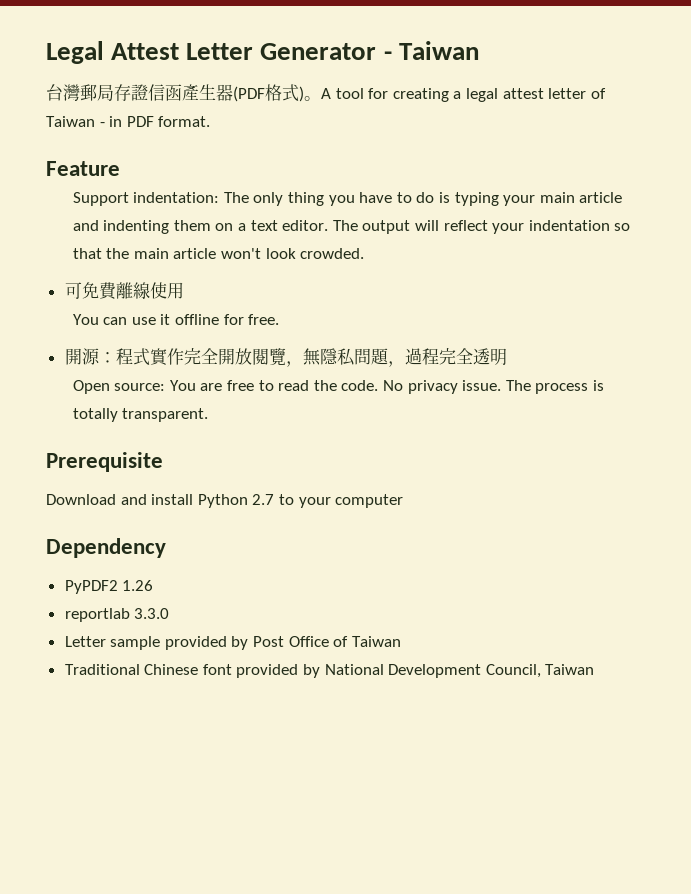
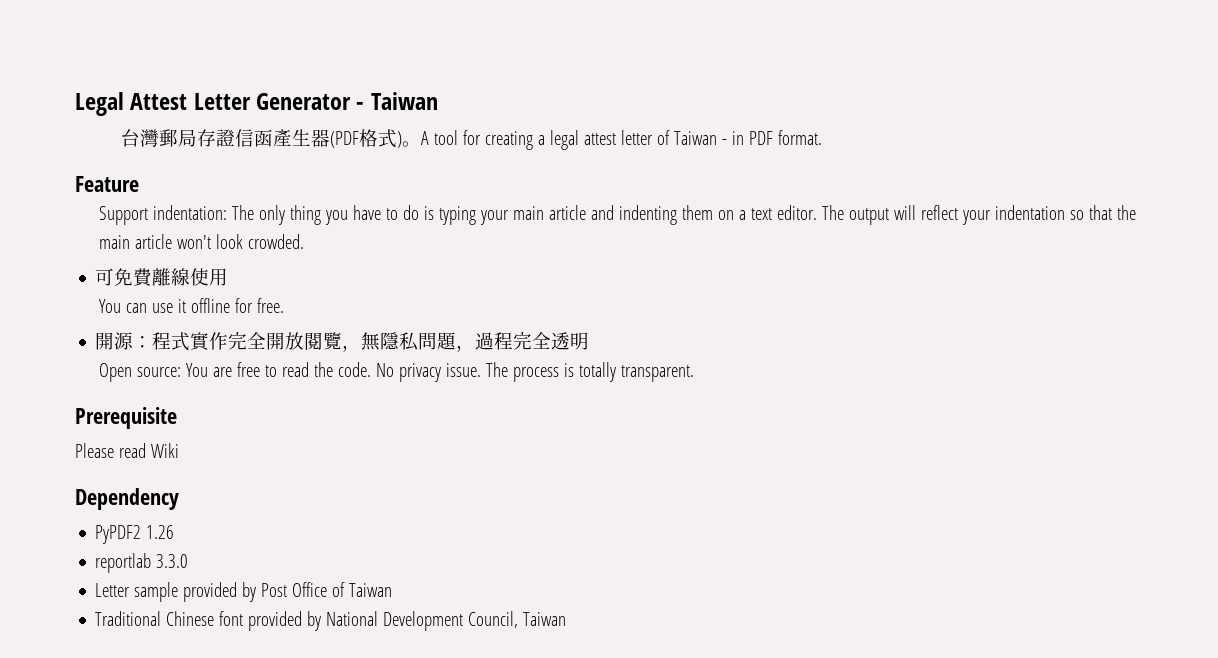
- Download and install Python 2.7 to your computer
+ Please read Wiki

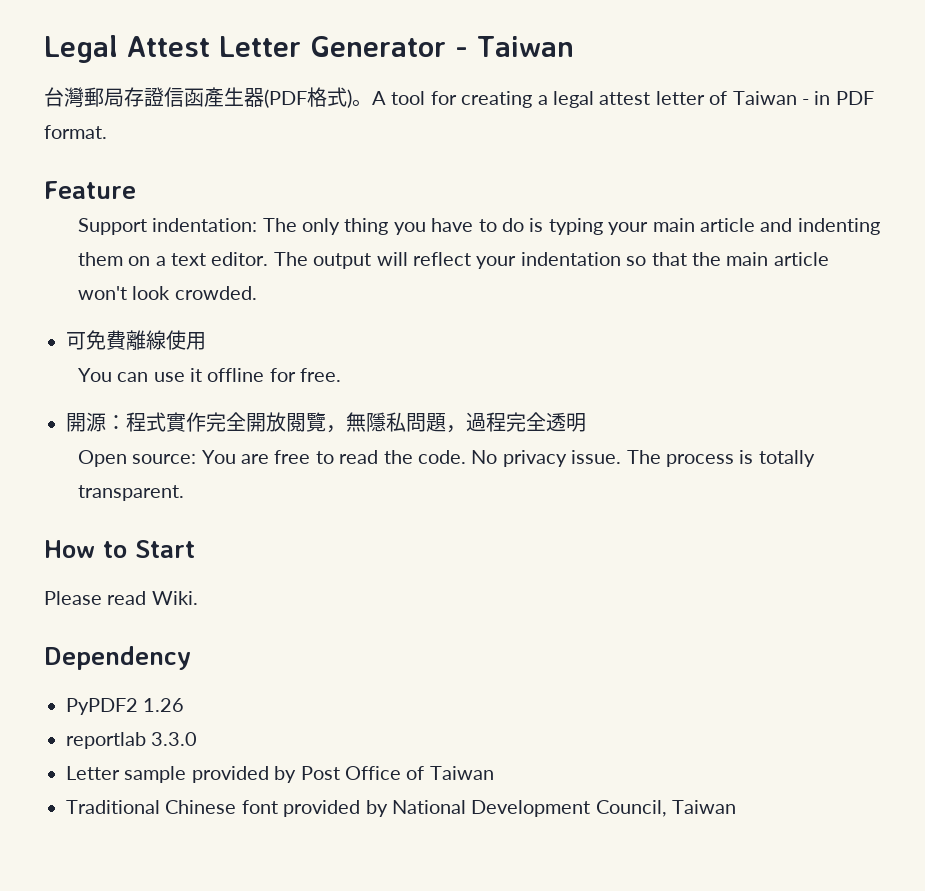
- Prerequisite
+ How to Start
- Please read Wiki
+ Please read Wiki.

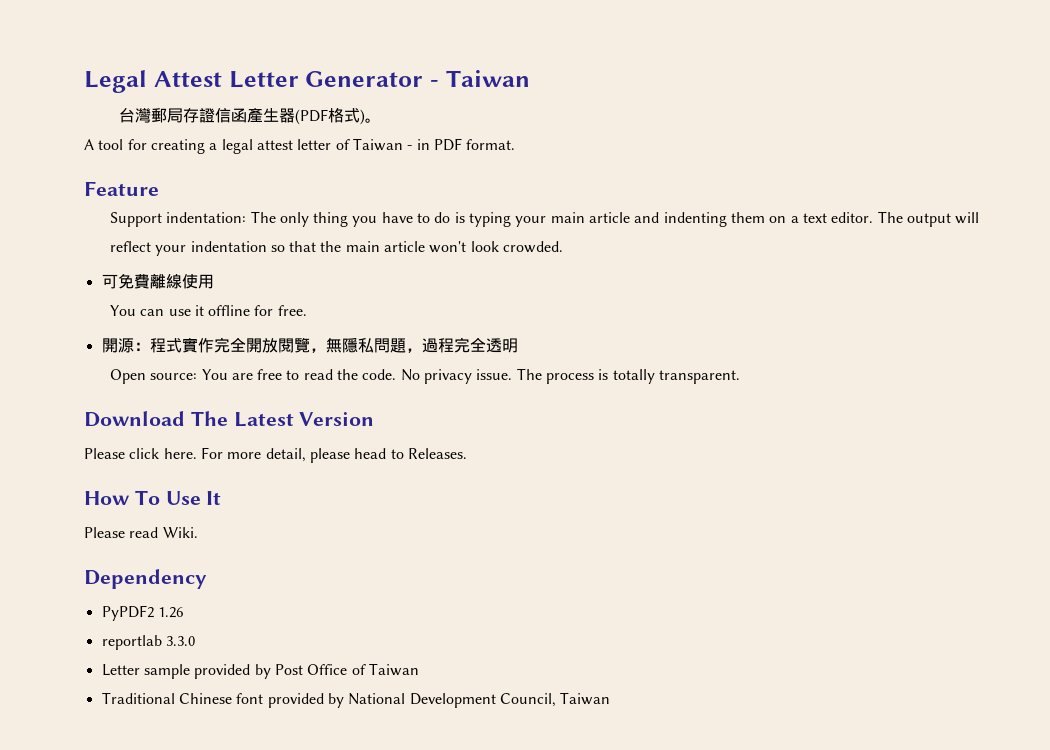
- 台灣郵局存證信函產生器(PDF格式)。A tool for creating a legal attest letter of Taiwan - in PDF format.
+ 台灣郵局存證信函產生器(PDF格式)。
+ A tool for creating a legal attest letter of Taiwan - in PDF format.
- How to Start
+ Download The Latest Version
+ Please click here. For more detail, please head to Releases.
+ How To Use It

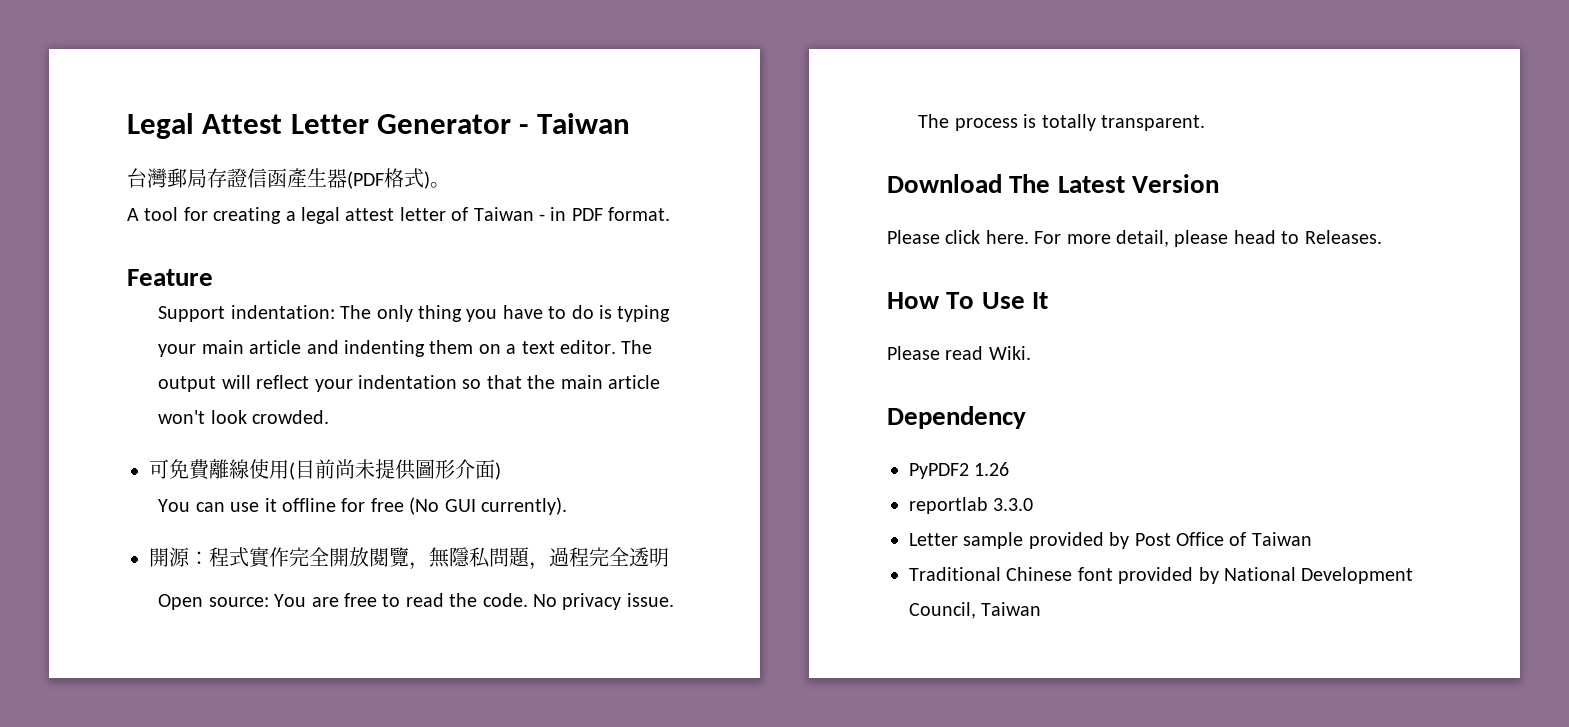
- 可免費離線使用
+ 可免費離線使用(目前尚未提供圖形介面)
- You can use it offline for free.
+ You can use it offline for free (No GUI currently).

